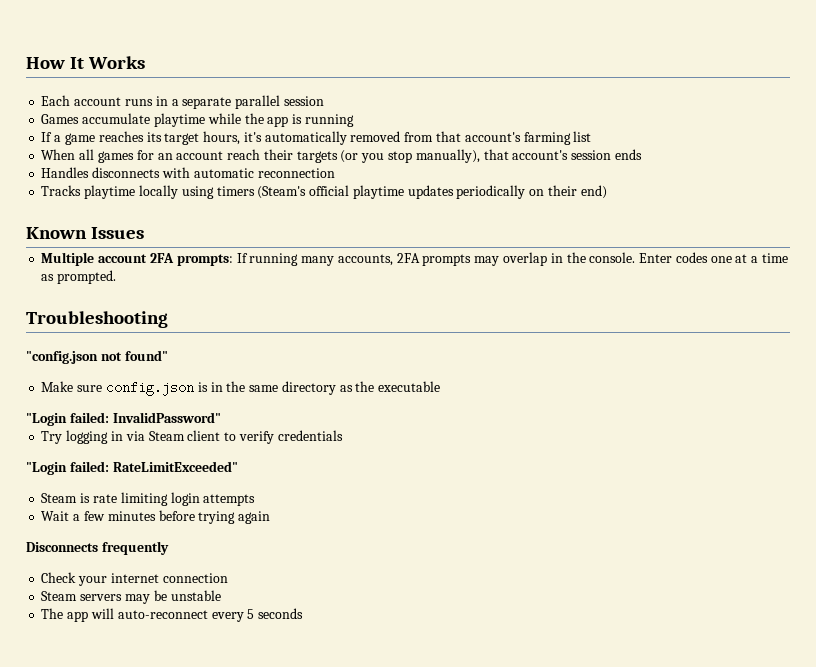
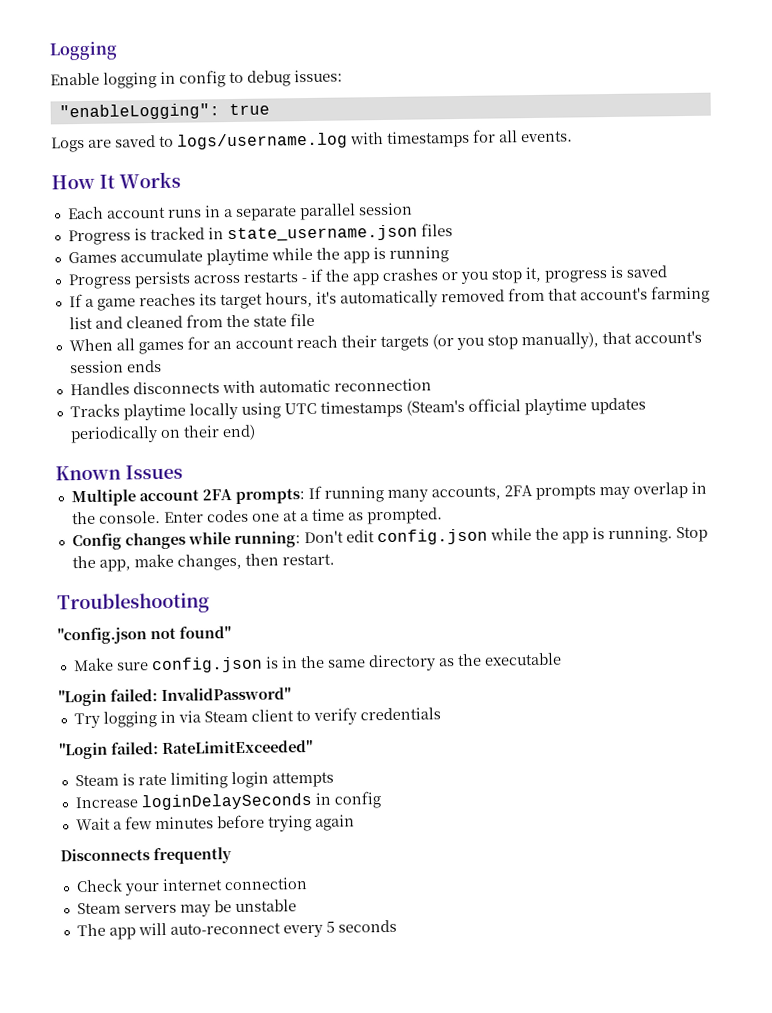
+ Logging
+ Enable logging in config to debug issues:
+ "enableLogging": true
+ Logs are saved to logs/username.log with timestamps for all events.
+ Progress is tracked in state_username.json files
+ Progress persists across restarts - if the app crashes or you stop it, progress is saved
- If a game reaches its target hours, it's automatically removed from that account's farming list
+ If a game reaches its target hours, it's automatically removed from that account's farming list and cleaned from the state file
- Tracks playtime locally using timers (Steam's official playtime updates periodically on their end)
+ Tracks playtime locally using UTC timestamps (Steam's official playtime updates periodically on their end)
+ Config changes while running: Don't edit config.json while the app is running. Stop the app, make changes, then restart.
+ Increase loginDelaySeconds in config

